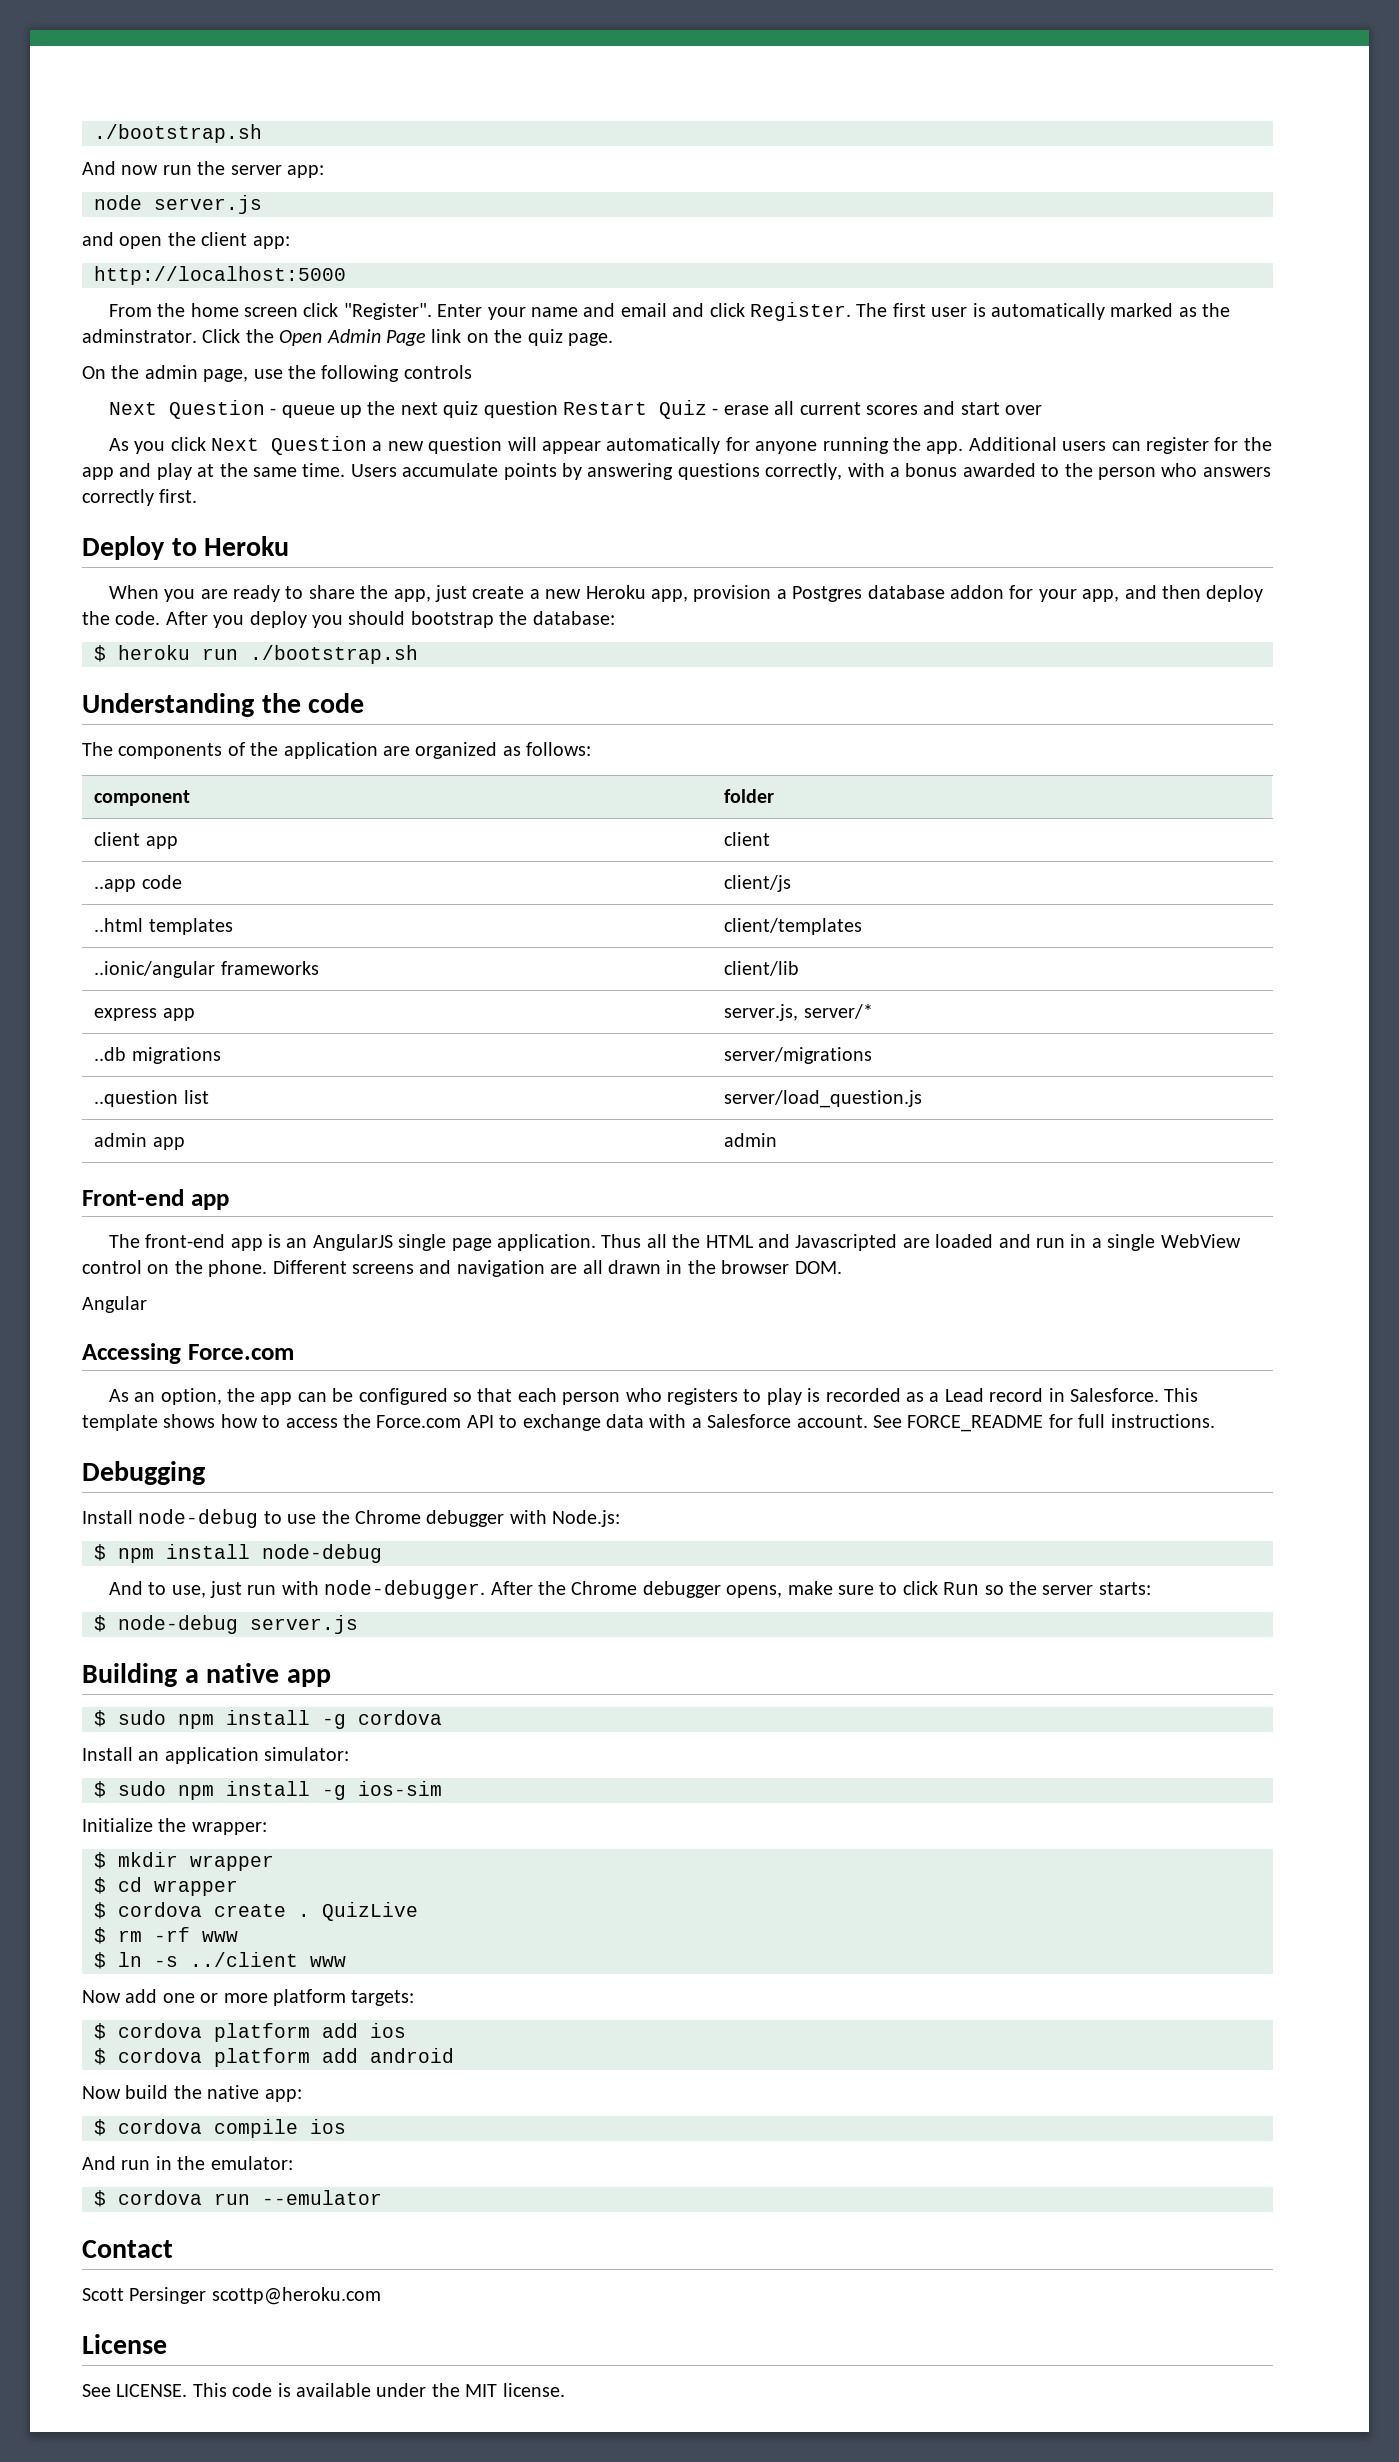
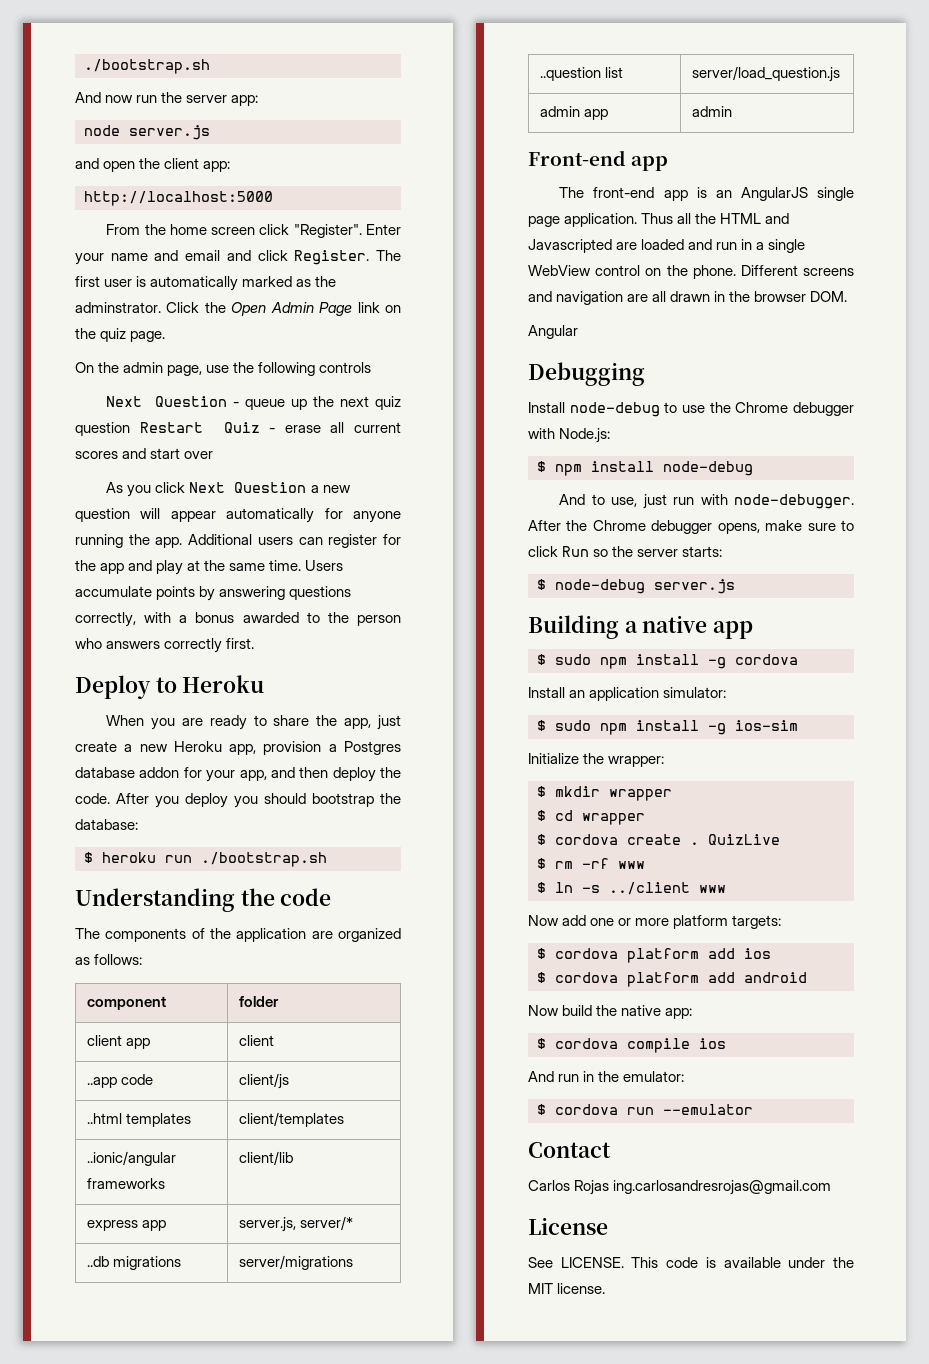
- Accessing Force.com
- As an option, the app can be configured so that each person who registers to play is recorded as a Lead record in Salesforce. This template shows how to access the Force.com API to exchange data with a Salesforce account. See FORCE_README for full instructions.
- Scott Persinger scottp@heroku.com
+ Carlos Rojas ing.carlosandresrojas@gmail.com

